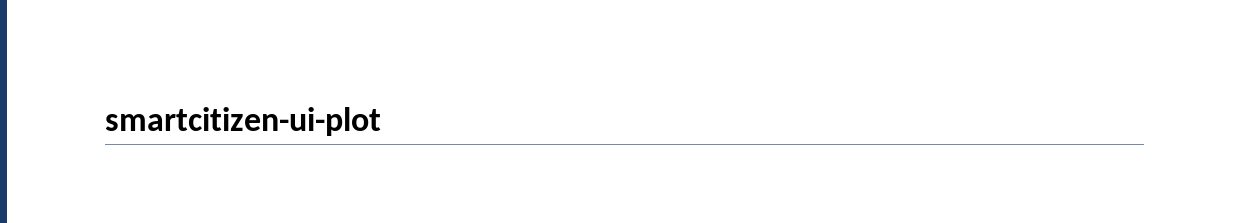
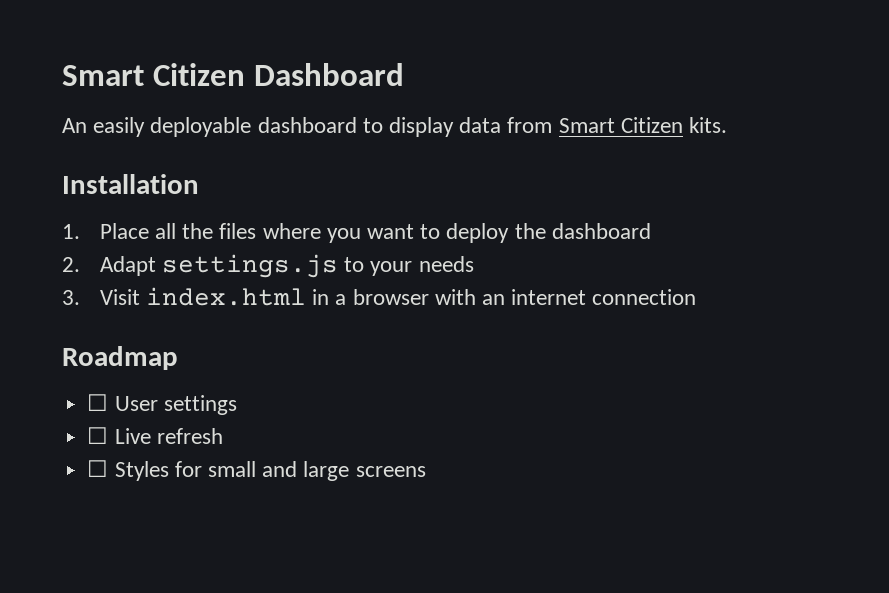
- smartcitizen-ui-plot
+ Smart Citizen Dashboard
+ An easily deployable dashboard to display data from Smart Citizen kits.
+ Installation
+ 1. Place all the files where you want to deploy the dashboard
+ 2. Adapt settings.js to your needs
+ 3. Visit index.html in a browser with an internet connection
+ Roadmap
+ ☐ User settings
+ ☐ Live refresh
+ ☐ Styles for small and large screens

